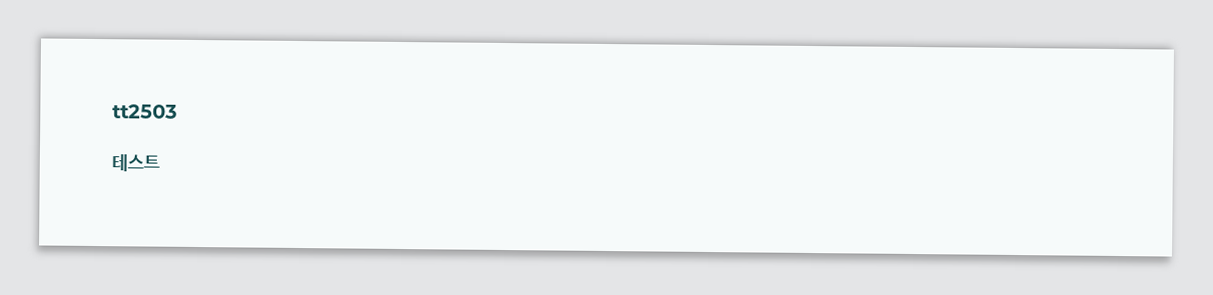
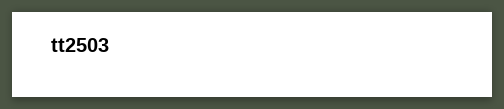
- 테스트

